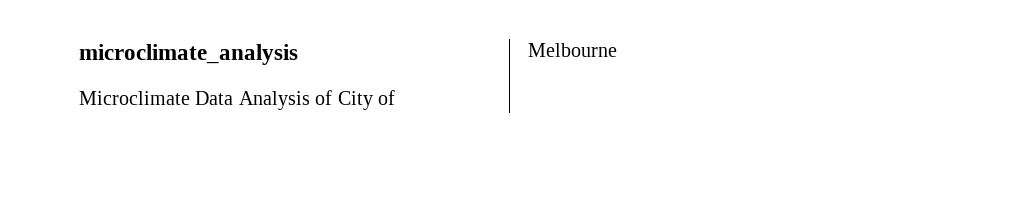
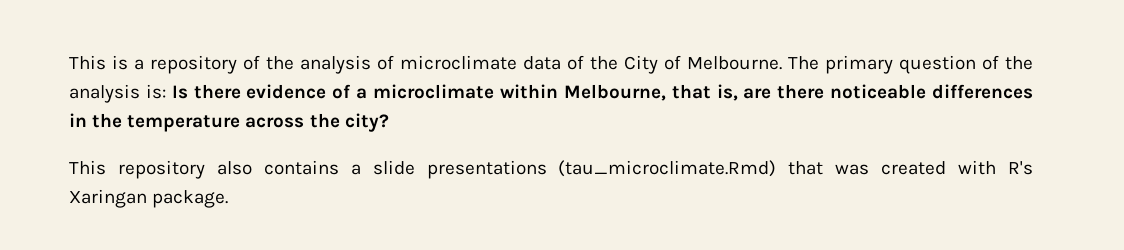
- microclimate_analysis
- Microclimate Data Analysis of City of Melbourne
+ This is a repository of the analysis of microclimate data of the City of Melbourne. The primary question of the analysis is: Is there evidence of a microclimate within Melbourne, that is, are there noticeable differences in the temperature across the city?
+ This repository also contains a slide presentations (tau_microclimate.Rmd) that was created with R's Xaringan package.

